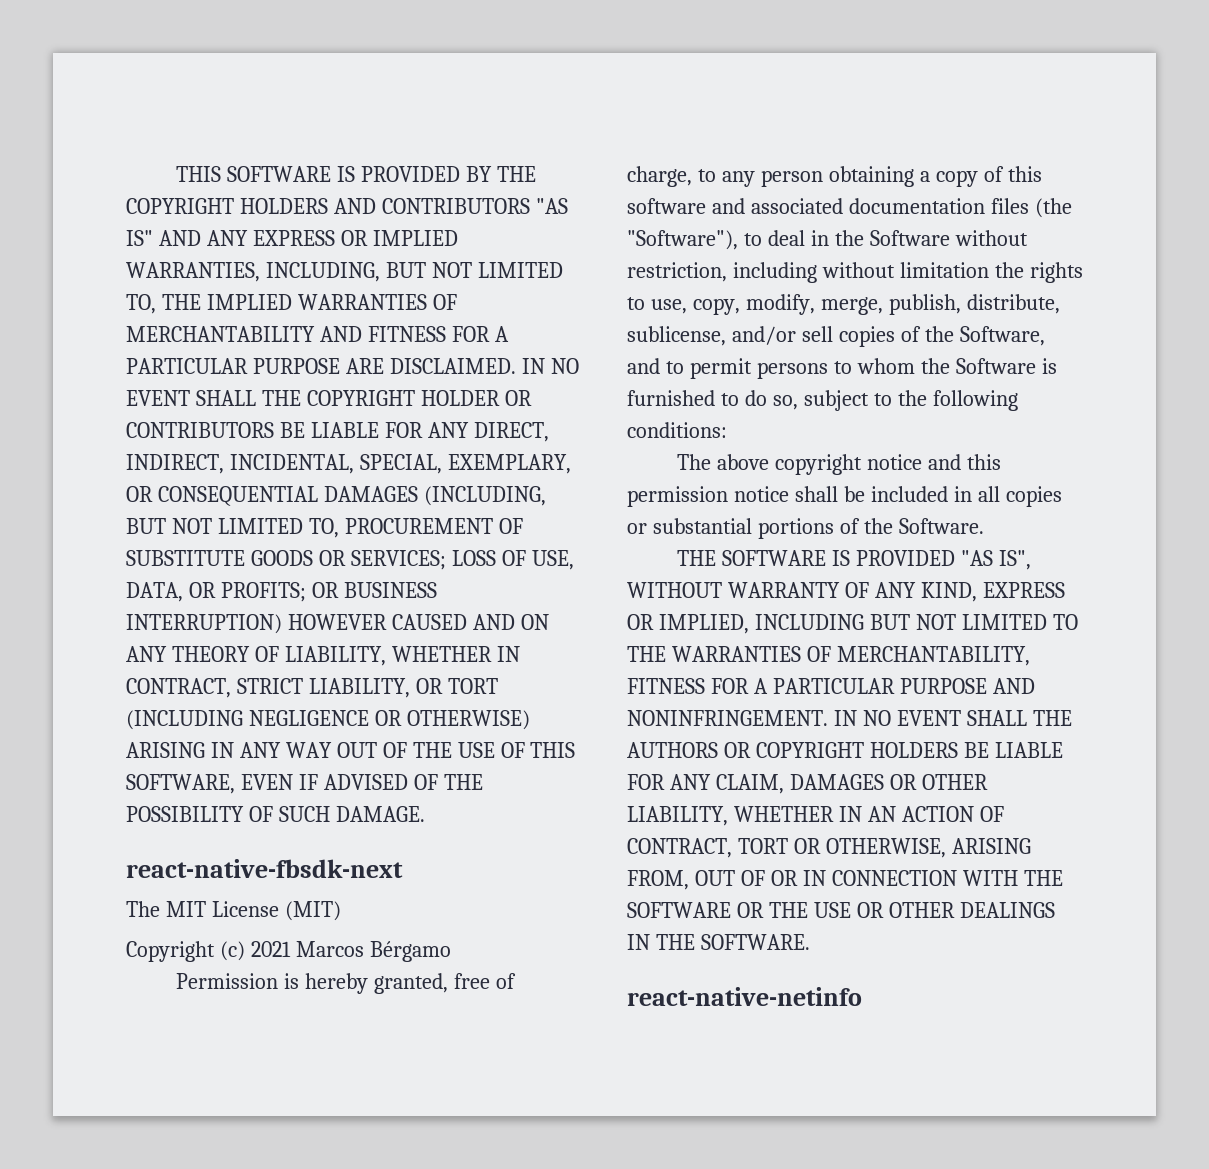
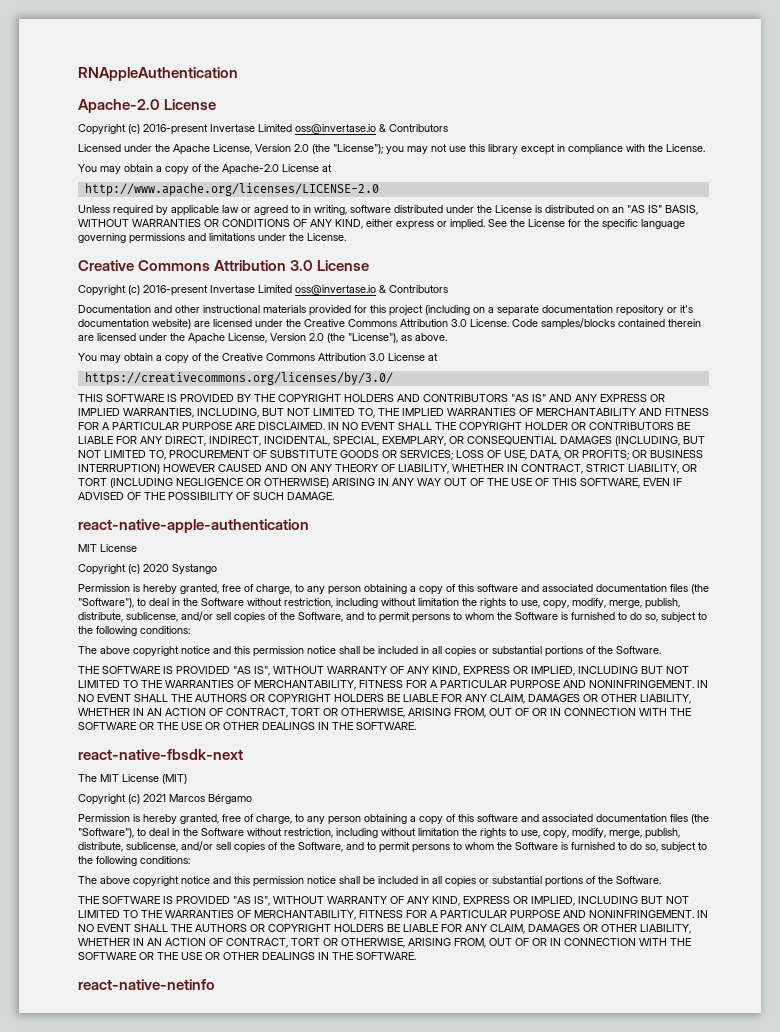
+ RNAppleAuthentication
+ Apache-2.0 License
+ Copyright (c) 2016-present Invertase Limited oss@invertase.io & Contributors
+ Licensed under the Apache License, Version 2.0 (the "License"); you may not use this library except in compliance with the License.
+ You may obtain a copy of the Apache-2.0 License at
+ http://www.apache.org/licenses/LICENSE-2.0
+ Unless required by applicable law or agreed to in writing, software distributed under the License is distributed on an "AS IS" BASIS, WITHOUT WARRANTIES OR CONDITIONS OF ANY KIND, either express or implied. See the License for the specific language governing permissions and limitations under the License.
+ Creative Commons Attribution 3.0 License
+ Copyright (c) 2016-present Invertase Limited oss@invertase.io & Contributors
+ Documentation and other instructional materials provided for this project (including on a separate documentation repository or it's documentation website) are licensed under the Creative Commons Attribution 3.0 License. Code samples/blocks contained therein are licensed under the Apache License, Version 2.0 (the "License"), as above.
+ You may obtain a copy of the Creative Commons Attribution 3.0 License at
+ https://creativecommons.org/licenses/by/3.0/
+ react-native-apple-authentication
+ MIT License
+ Copyright (c) 2020 Systango
+ Permission is hereby granted, free of charge, to any person obtaining a copy of this software and associated documentation files (the "Software"), to deal in the Software without restriction, including without limitation the rights to use, copy, modify, merge, publish, distribute, sublicense, and/or sell copies of the Software, and to permit persons to whom the Software is furnished to do so, subject to the following conditions:
+ The above copyright notice and this permission notice shall be included in all copies or substantial portions of the Software.
+ THE SOFTWARE IS PROVIDED "AS IS", WITHOUT WARRANTY OF ANY KIND, EXPRESS OR IMPLIED, INCLUDING BUT NOT LIMITED TO THE WARRANTIES OF MERCHANTABILITY, FITNESS FOR A PARTICULAR PURPOSE AND NONINFRINGEMENT. IN NO EVENT SHALL THE AUTHORS OR COPYRIGHT HOLDERS BE LIABLE FOR ANY CLAIM, DAMAGES OR OTHER LIABILITY, WHETHER IN AN ACTION OF CONTRACT, TORT OR OTHERWISE, ARISING FROM, OUT OF OR IN CONNECTION WITH THE SOFTWARE OR THE USE OR OTHER DEALINGS IN THE SOFTWARE.

